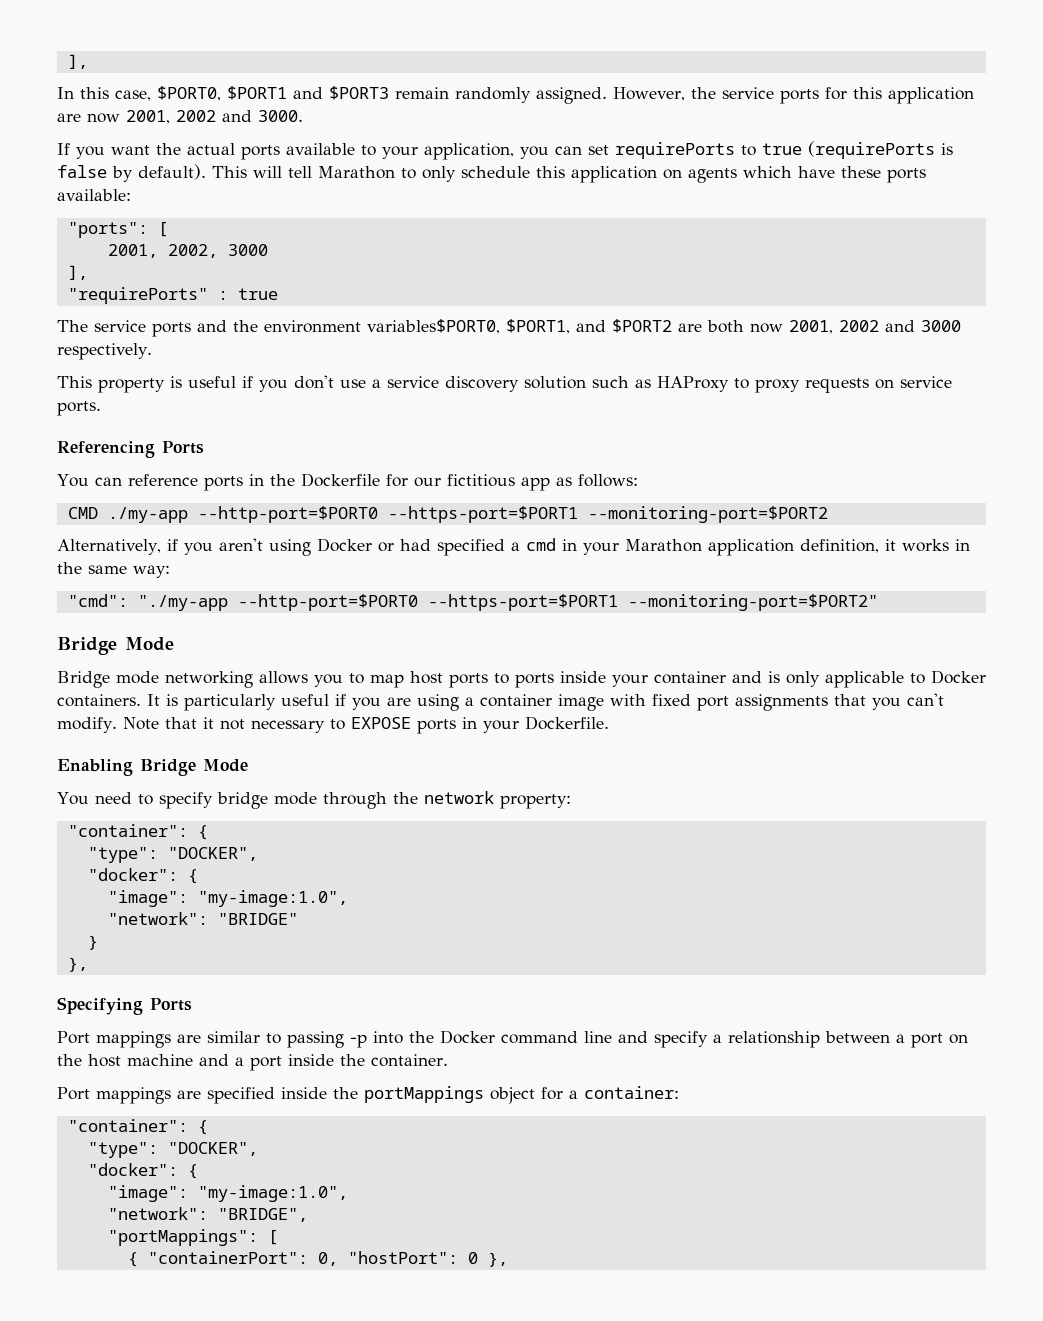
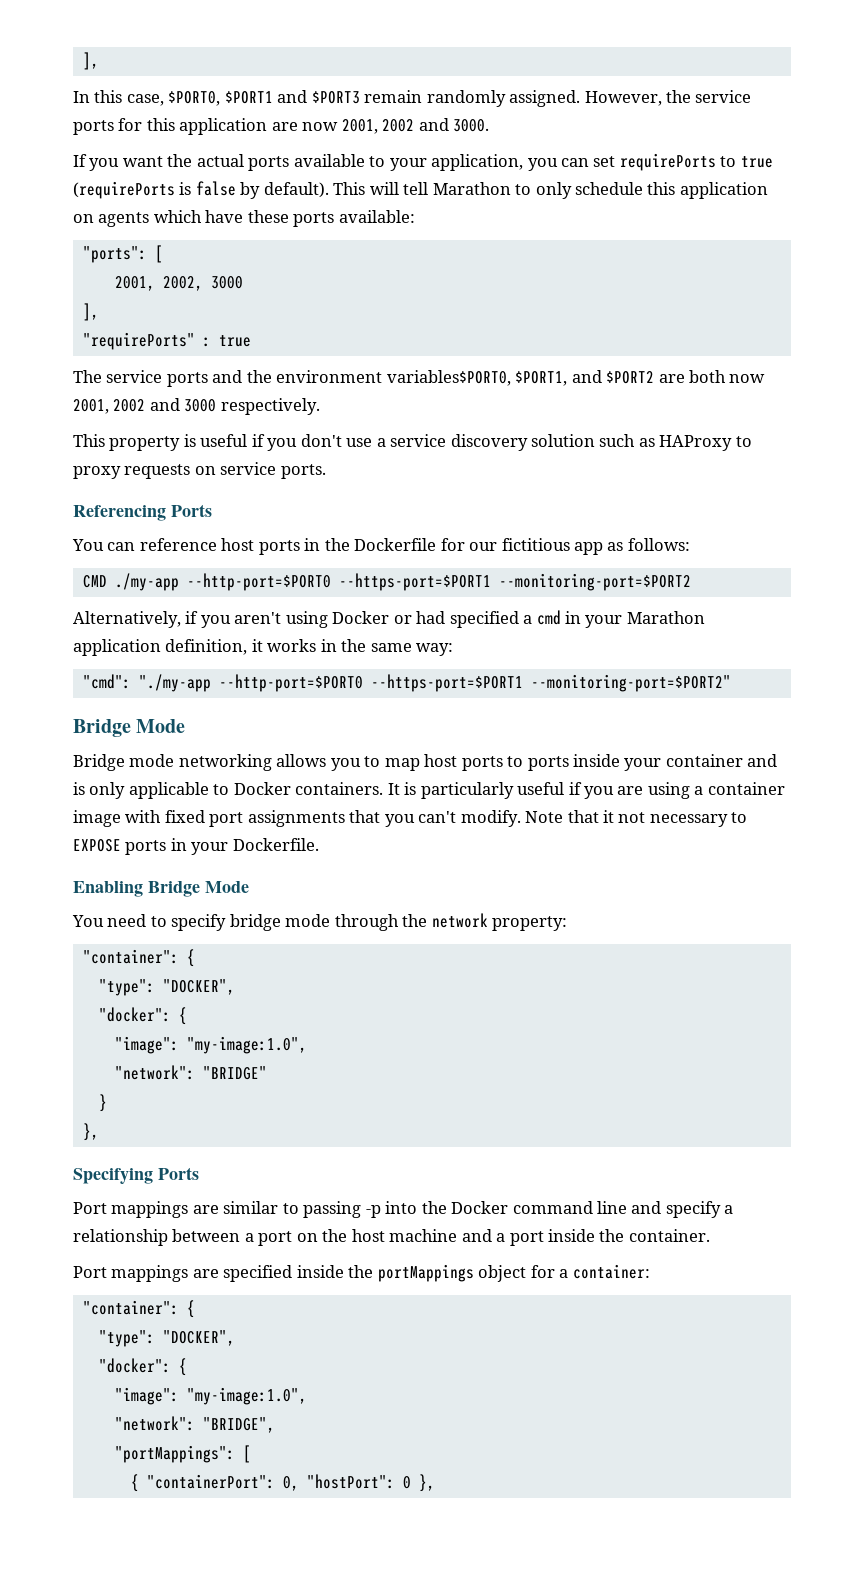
- You can reference ports in the Dockerfile for our fictitious app as follows:
+ You can reference host ports in the Dockerfile for our fictitious app as follows:

